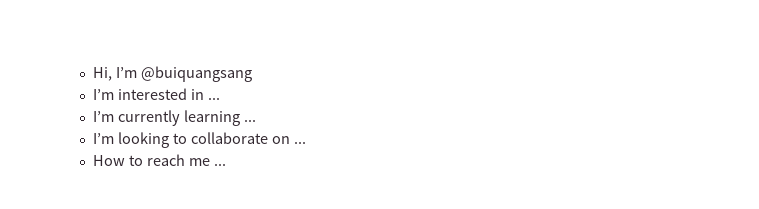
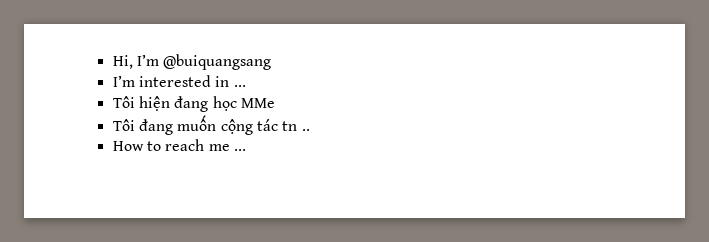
- I’m currently learning ...
- I’m looking to collaborate on ...
+ Tôi hiện đang học MMe
+ Tôi đang muốn cộng tác tn ..

